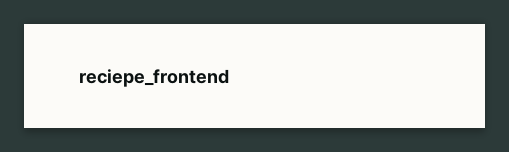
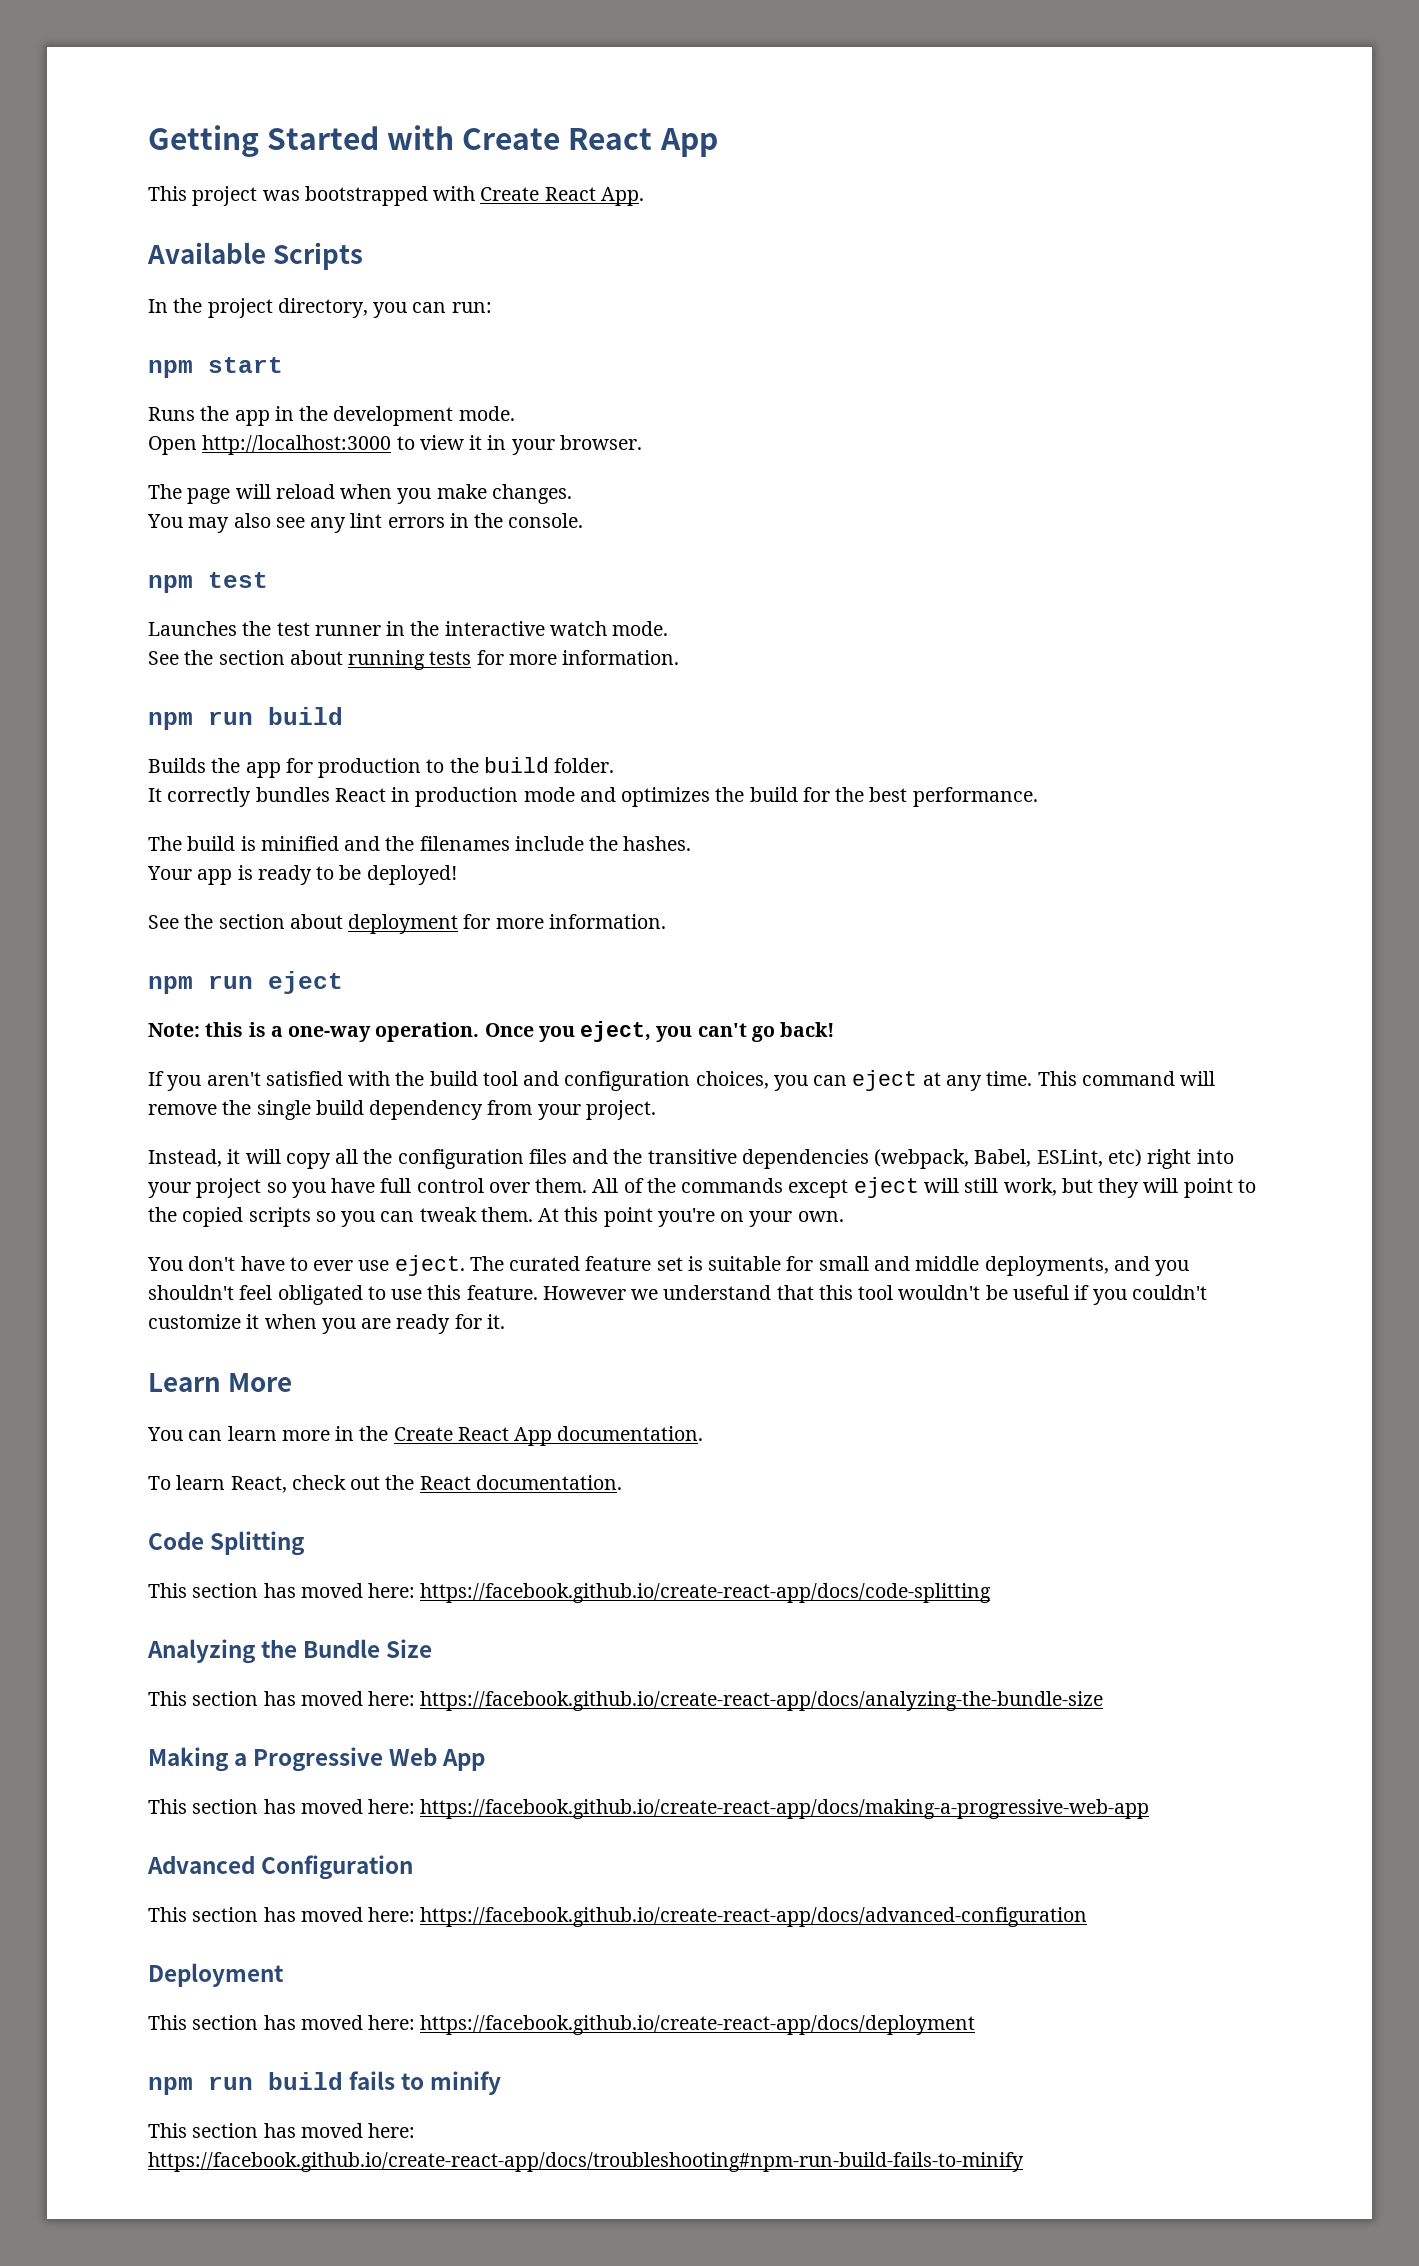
- reciepe_frontend
+ Getting Started with Create React App
+ This project was bootstrapped with Create React App.
+ Available Scripts
+ In the project directory, you can run:
+ npm start
+ Runs the app in the development mode.
+ Open http://localhost:3000 to view it in your browser.
+ The page will reload when you make changes.
+ You may also see any lint errors in the console.
+ npm test
+ Launches the test runner in the interactive watch mode.
+ See the section about running tests for more information.
+ npm run build
+ Builds the app for production to the build folder.
+ It correctly bundles React in production mode and optimizes the build for the best performance.
+ The build is minified and the filenames include the hashes.
+ Your app is ready to be deployed!
+ See the section about deployment for more information.
+ npm run eject
+ Note: this is a one-way operation. Once you eject, you can't go back!
+ If you aren't satisfied with the build tool and configuration choices, you can eject at any time. This command will remove the single build dependency from your project.
+ Instead, it will copy all the configuration files and the transitive dependencies (webpack, Babel, ESLint, etc) right into your project so you have full control over them. All of the commands except eject will still work, but they will point to the copied scripts so you can tweak them. At this point you're on your own.
+ You don't have to ever use eject. The curated feature set is suitable for small and middle deployments, and you shouldn't feel obligated to use this feature. However we understand that this tool wouldn't be useful if you couldn't customize it when you are ready for it.
+ Learn More
+ You can learn more in the Create React App documentation.
+ To learn React, check out the React documentation.
+ Code Splitting
+ This section has moved here: https://facebook.github.io/create-react-app/docs/code-splitting
+ Analyzing the Bundle Size
+ This section has moved here: https://facebook.github.io/create-react-app/docs/analyzing-the-bundle-size
+ Making a Progressive Web App
+ This section has moved here: https://facebook.github.io/create-react-app/docs/making-a-progressive-web-app
+ Advanced Configuration
+ This section has moved here: https://facebook.github.io/create-react-app/docs/advanced-configuration
+ Deployment
+ This section has moved here: https://facebook.github.io/create-react-app/docs/deployment
+ npm run build fails to minify
+ This section has moved here: https://facebook.github.io/create-react-app/docs/troubleshooting#npm-run-build-fails-to-minify

